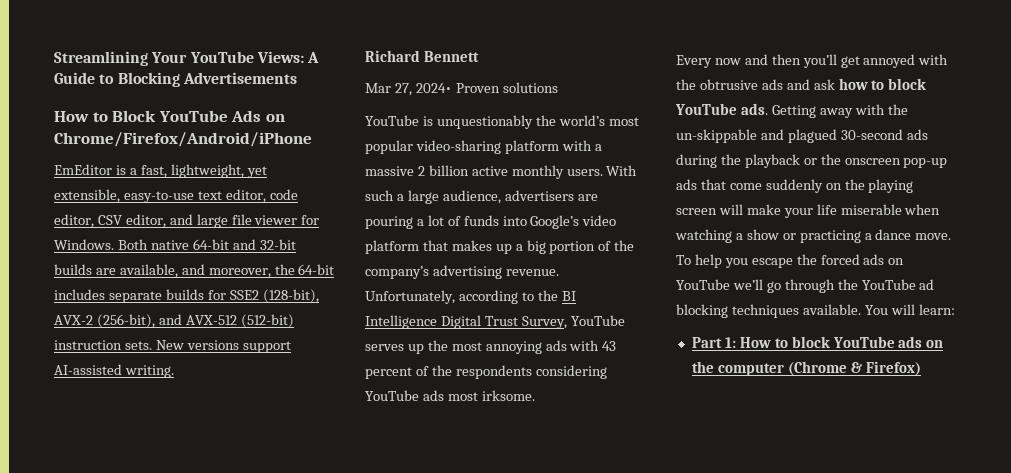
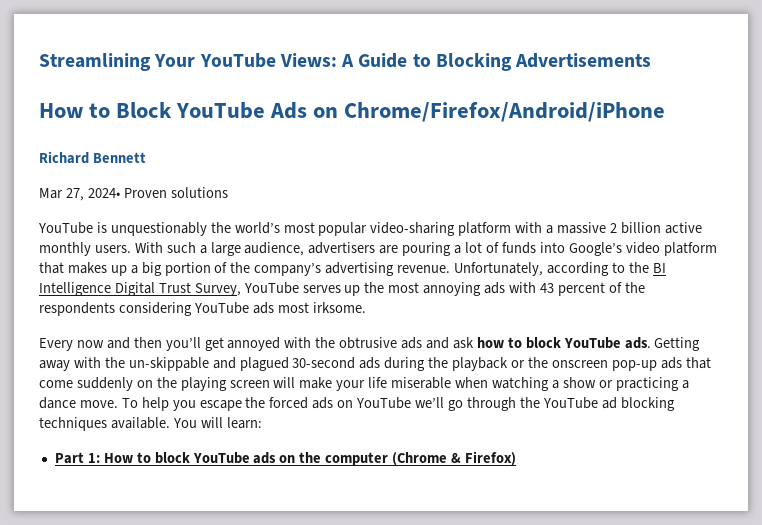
- EmEditor is a fast, lightweight, yet extensible, easy-to-use text editor, code editor, CSV editor, and large file viewer for Windows. Both native 64-bit and 32-bit builds are available, and moreover, the 64-bit includes separate builds for SSE2 (128-bit), AVX-2 (256-bit), and AVX-512 (512-bit) instruction sets. New versions support AI-assisted writing.

